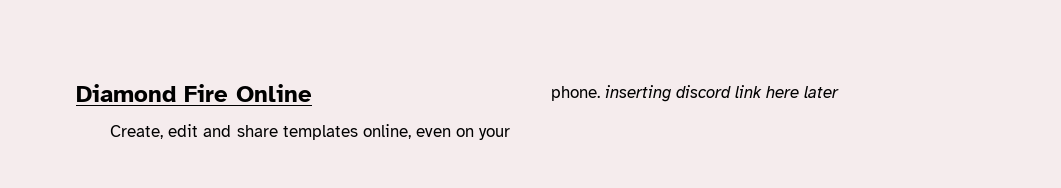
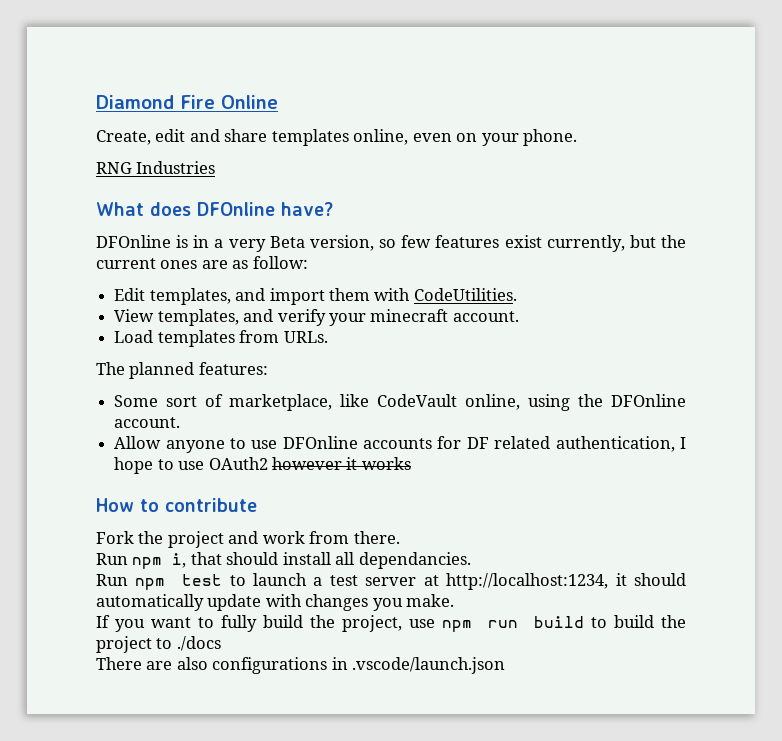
- Create, edit and share templates online, even on your phone. inserting discord link here later
+ Create, edit and share templates online, even on your phone.
+ RNG Industries
+ What does DFOnline have?
+ DFOnline is in a very Beta version, so few features exist currently, but the current ones are as follow:
+ Edit templates, and import them with CodeUtilities.
+ View templates, and verify your minecraft account.
+ Load templates from URLs.
+ The planned features:
+ Some sort of marketplace, like CodeVault online, using the DFOnline account.
+ Allow anyone to use DFOnline accounts for DF related authentication, I hope to use OAuth2 however it works
+ How to contribute
+ Fork the project and work from there.
+ Run npm i, that should install all dependancies.
+ Run npm test to launch a test server at http://localhost:1234, it should automatically update with changes you make.
+ If you want to fully build the project, use npm run build to build the project to ./docs
+ There are also configurations in .vscode/launch.json

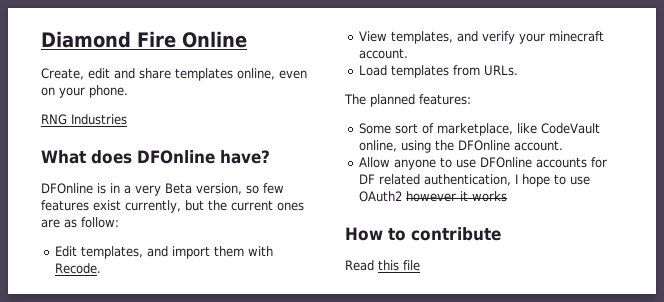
- Edit templates, and import them with CodeUtilities.
+ Edit templates, and import them with Recode.
- Fork the project and work from there.
- Run npm i, that should install all dependancies.
- Run npm test to launch a test server at http://localhost:1234, it should automatically update with changes you make.
- If you want to fully build the project, use npm run build to build the project to ./docs
- There are also configurations in .vscode/launch.json
+ Read this file

